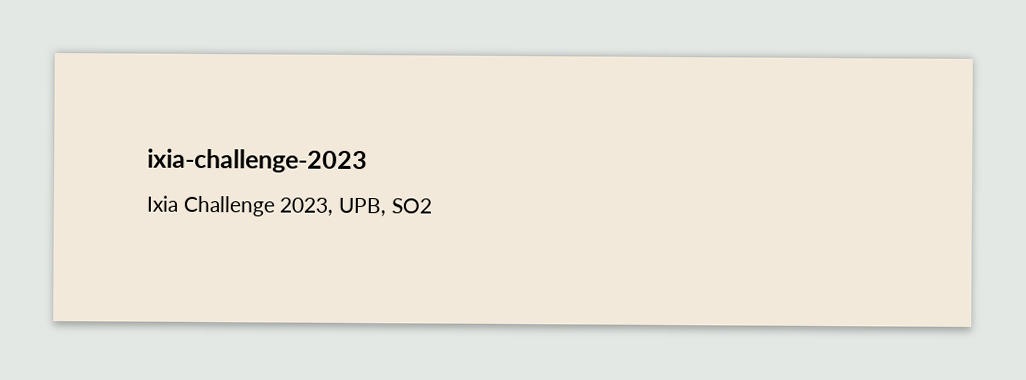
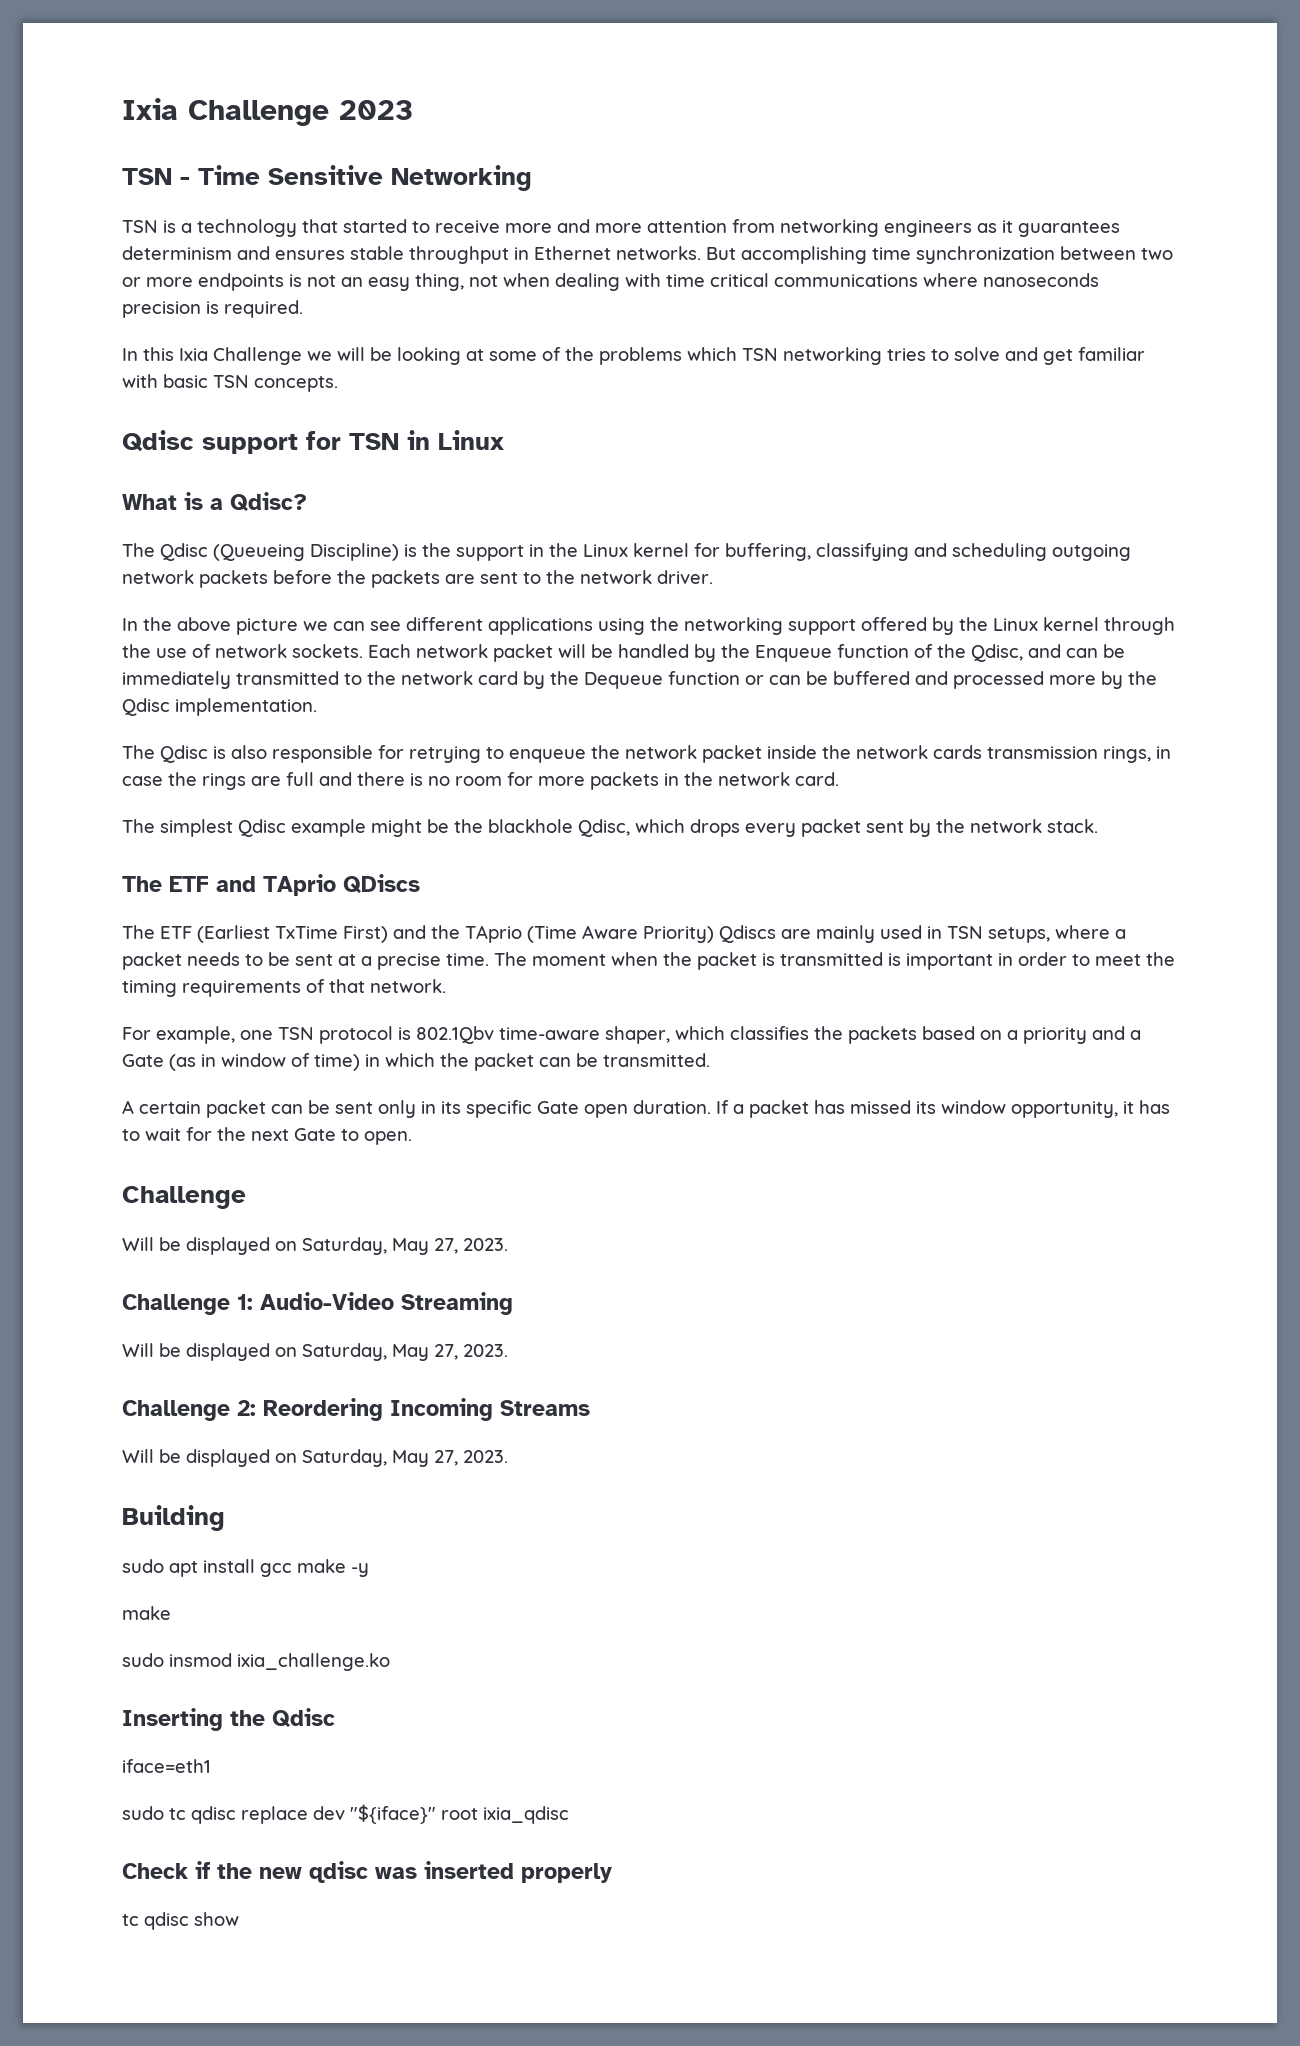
- ixia-challenge-2023
- Ixia Challenge 2023, UPB, SO2
+ Ixia Challenge 2023
+ TSN - Time Sensitive Networking
+ TSN is a technology that started to receive more and more attention from networking engineers as it guarantees determinism and ensures stable throughput in Ethernet networks. But accomplishing time synchronization between two or more endpoints is not an easy thing, not when dealing with time critical communications where nanoseconds precision is required.
+ In this Ixia Challenge we will be looking at some of the problems which TSN networking tries to solve and get familiar with basic TSN concepts.
+ Qdisc support for TSN in Linux
+ What is a Qdisc?
+ The Qdisc (Queueing Discipline) is the support in the Linux kernel for buffering, classifying and scheduling outgoing network packets before the packets are sent to the network driver.
+ In the above picture we can see different applications using the networking support offered by the Linux kernel through the use of network sockets. Each network packet will be handled by the Enqueue function of the Qdisc, and can be immediately transmitted to the network card by the Dequeue function or can be buffered and processed more by the Qdisc implementation.
+ The Qdisc is also responsible for retrying to enqueue the network packet inside the network cards transmission rings, in case the rings are full and there is no room for more packets in the network card.
+ The simplest Qdisc example might be the blackhole Qdisc, which drops every packet sent by the network stack.
+ The ETF and TAprio QDiscs
+ The ETF (Earliest TxTime First) and the TAprio (Time Aware Priority) Qdiscs are mainly used in TSN setups, where a packet needs to be sent at a precise time. The moment when the packet is transmitted is important in order to meet the timing requirements of that network.
+ For example, one TSN protocol is 802.1Qbv time-aware shaper, which classifies the packets based on a priority and a Gate (as in window of time) in which the packet can be transmitted.
+ A certain packet can be sent only in its specific Gate open duration. If a packet has missed its window opportunity, it has to wait for the next Gate to open.
+ Challenge
+ Will be displayed on Saturday, May 27, 2023.
+ Challenge 1: Audio-Video Streaming
+ Will be displayed on Saturday, May 27, 2023.
+ Challenge 2: Reordering Incoming Streams
+ Will be displayed on Saturday, May 27, 2023.
+ Building
+ sudo apt install gcc make -y
+ make
+ sudo insmod ixia_challenge.ko
+ Inserting the Qdisc
+ iface=eth1
+ sudo tc qdisc replace dev "${iface}" root ixia_qdisc
+ Check if the new qdisc was inserted properly
+ tc qdisc show

